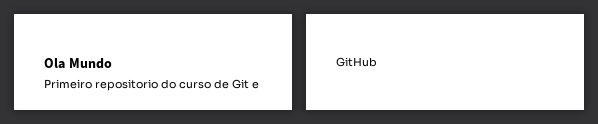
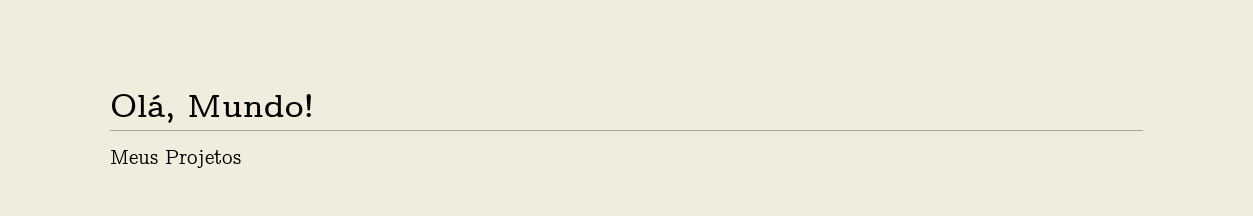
- Ola Mundo
- Primeiro repositorio do curso de Git e GitHub
+ Olá, Mundo!
+ Meus Projetos

